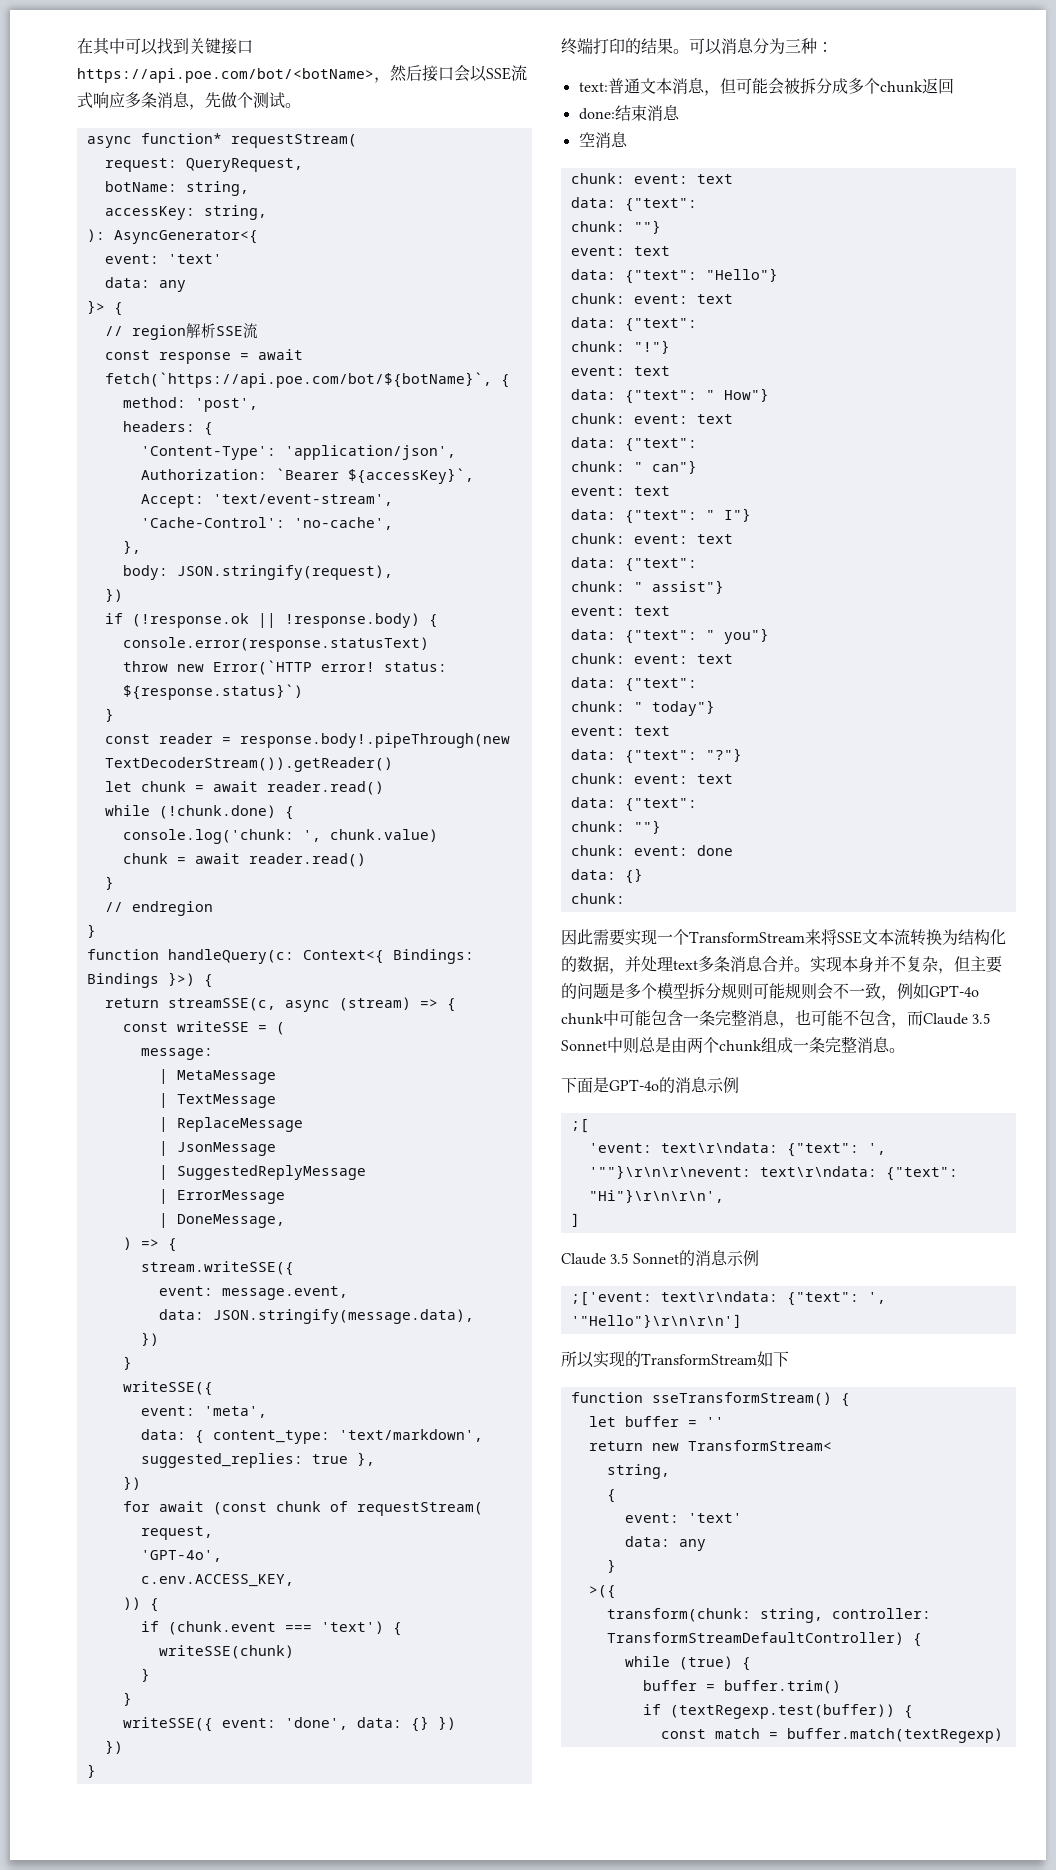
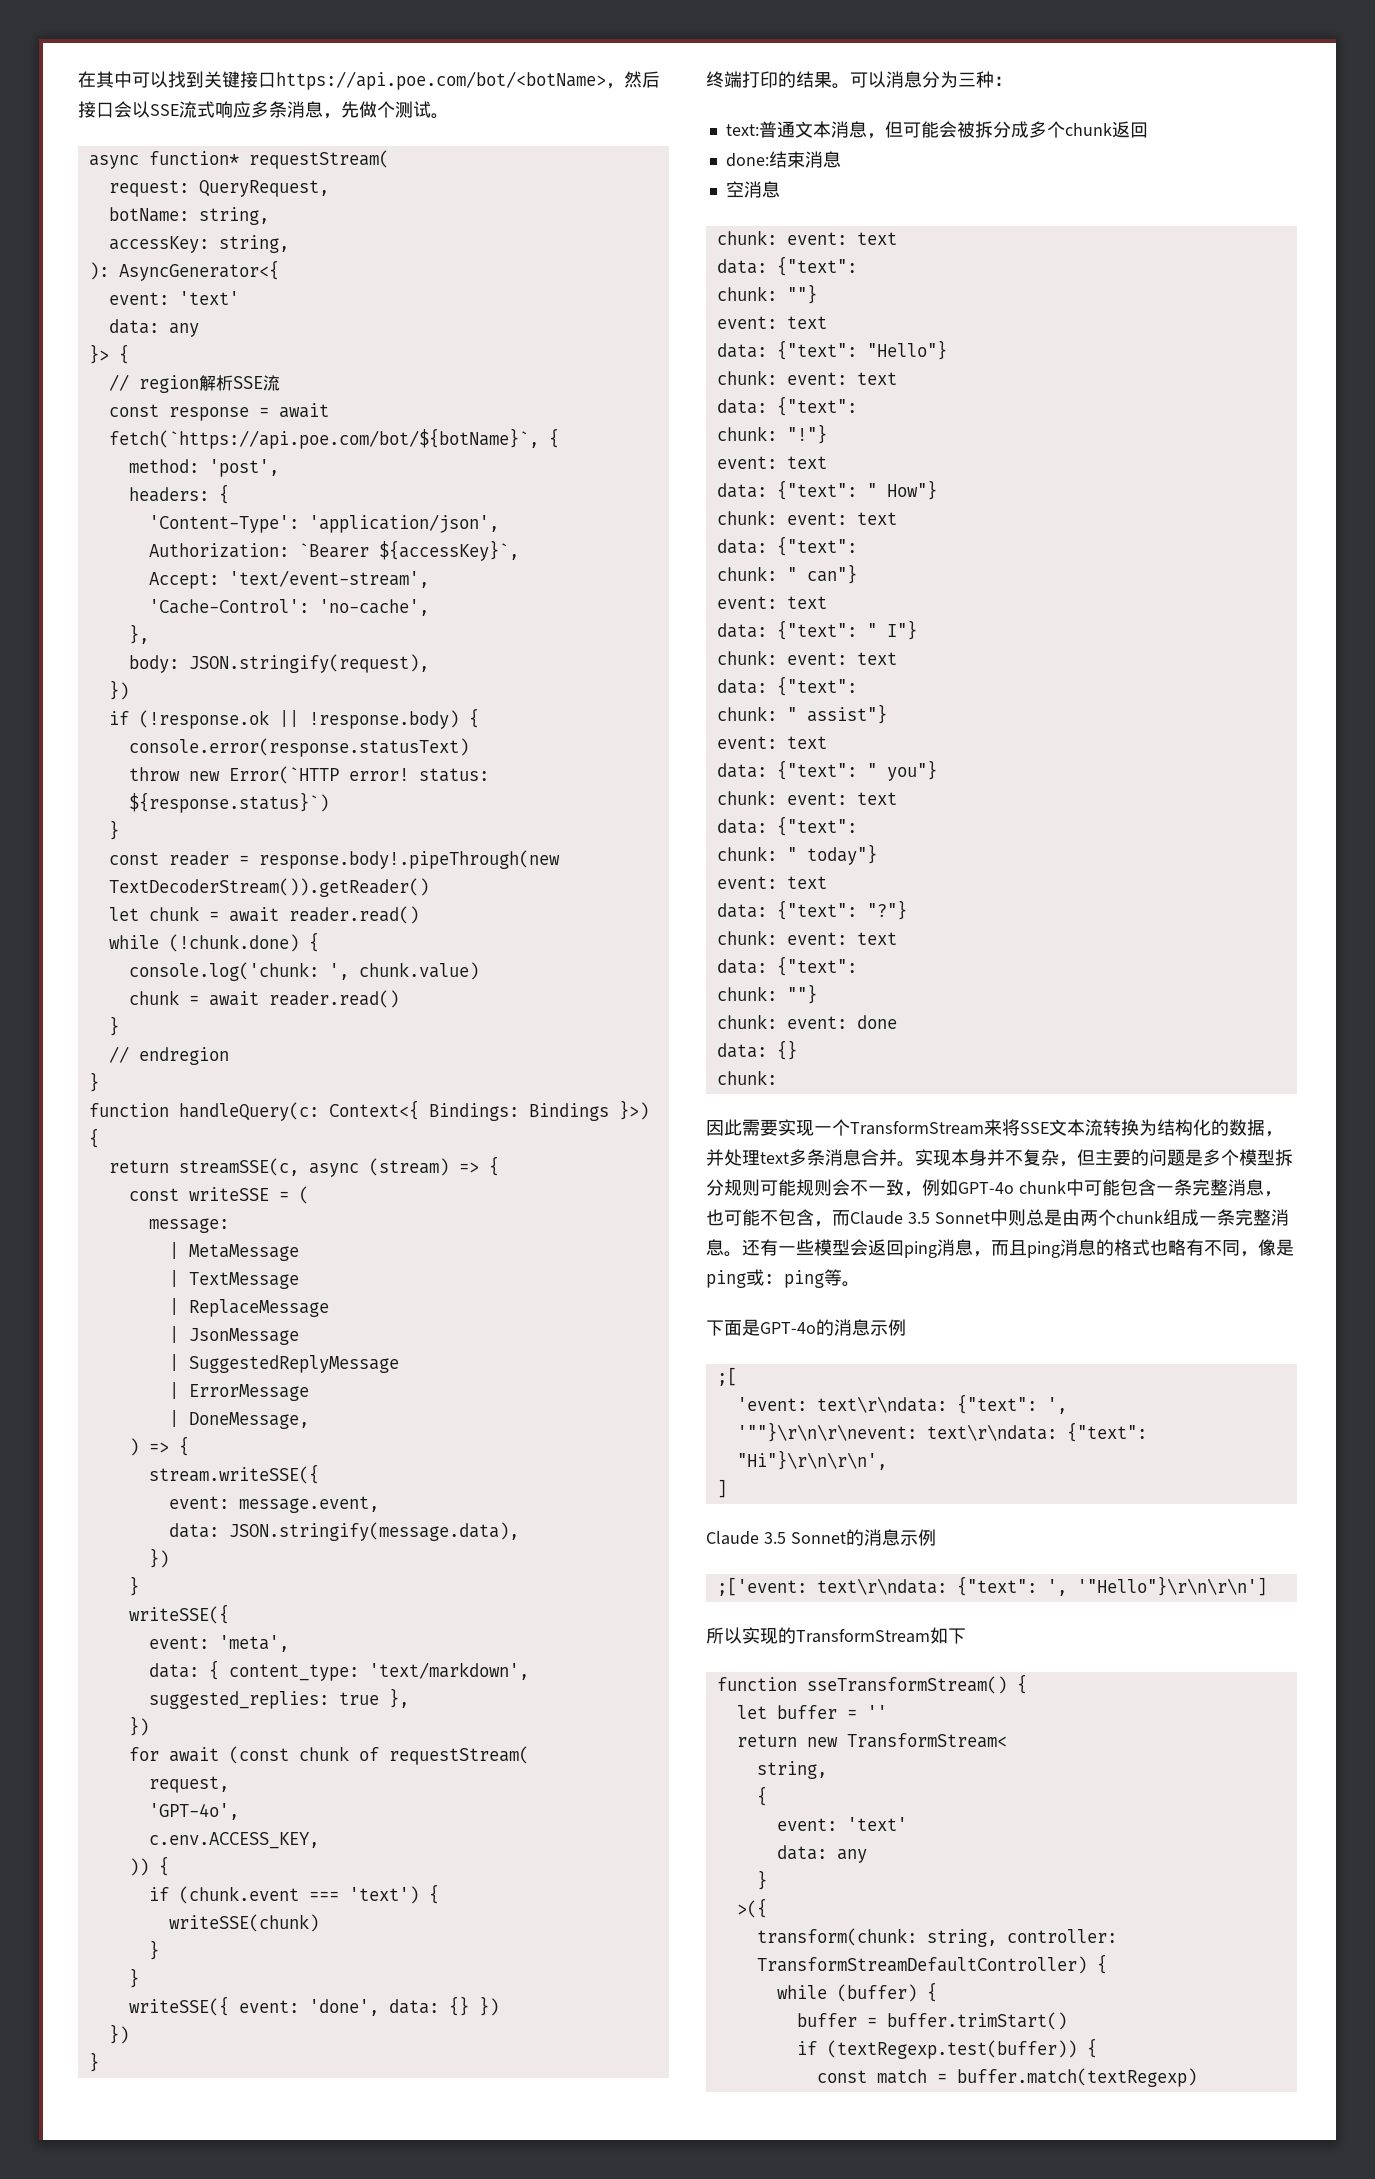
+ 还有一些模型会返回ping消息，而且ping消息的格式也略有不同，像是ping或: ping等。
- while (true) {
+ while (buffer) {
- buffer = buffer.trim()
+ buffer = buffer.trimStart()

